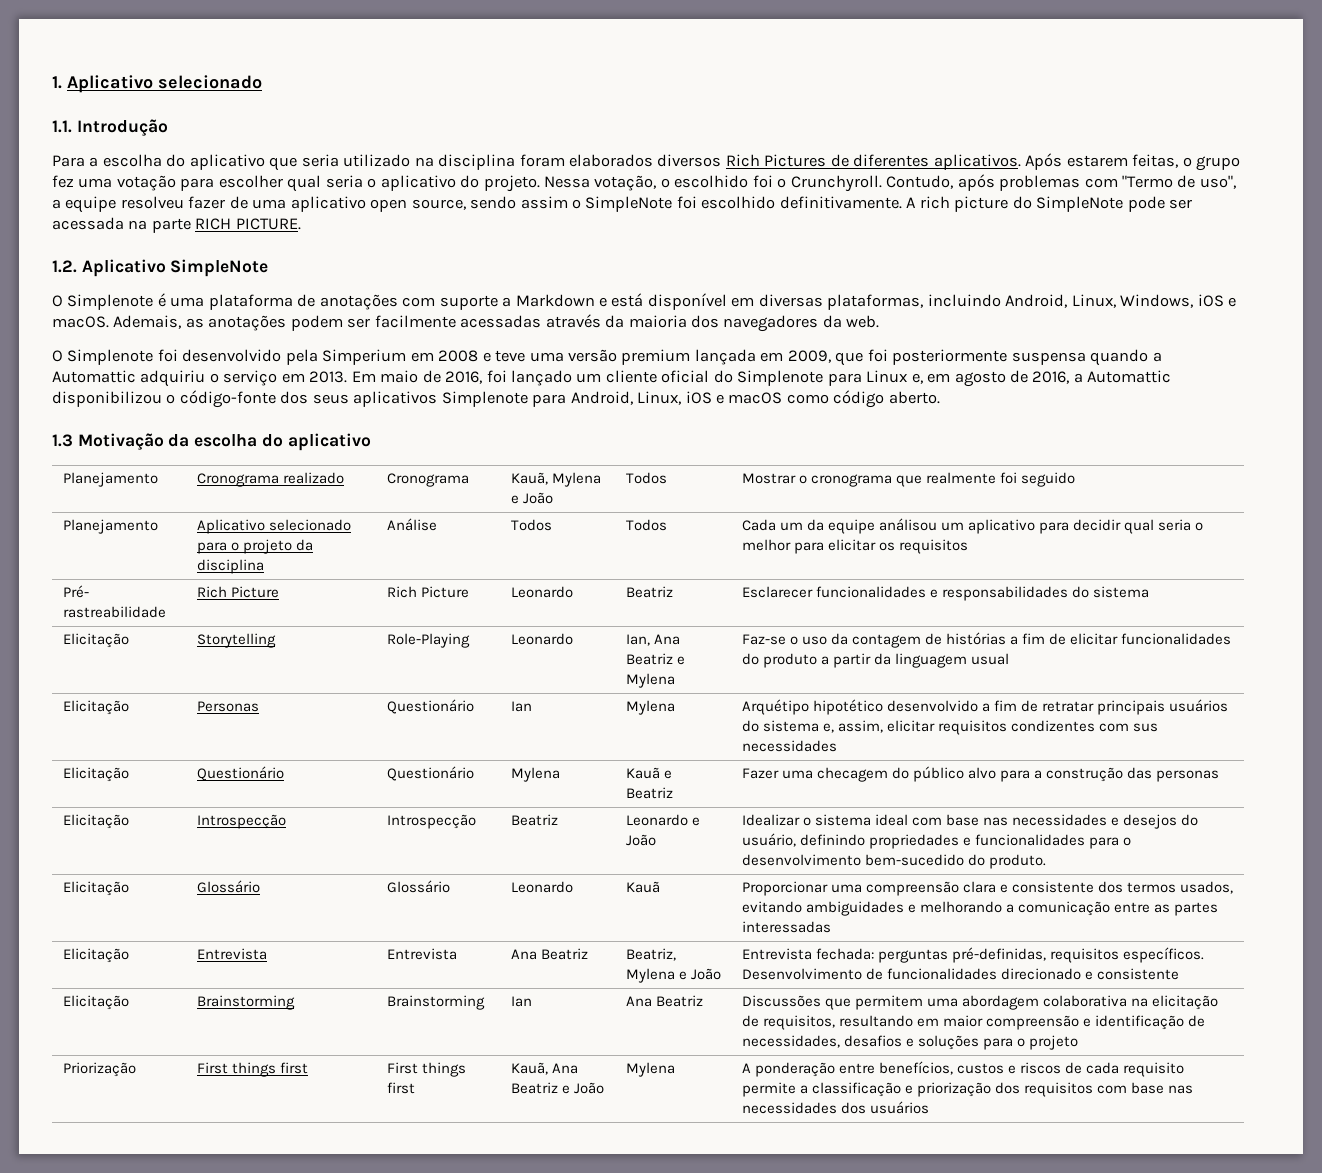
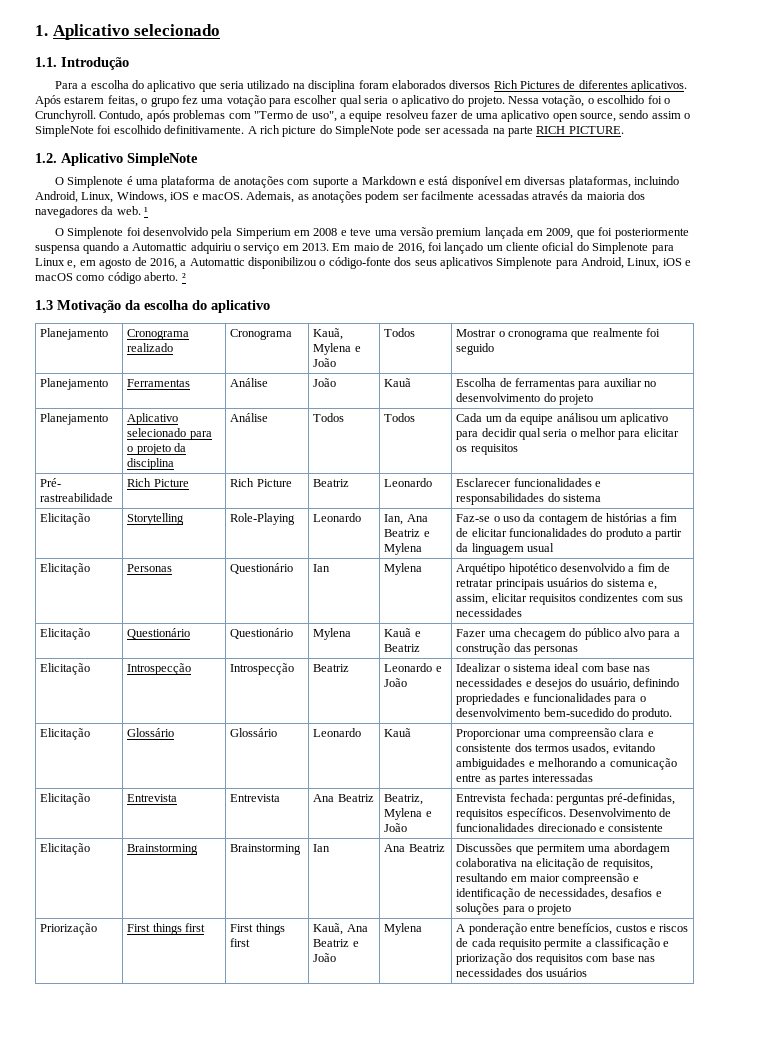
- Ademais, as anotações podem ser facilmente acessadas através da maioria dos navegadores da web.
+ Ademais, as anotações podem ser facilmente acessadas através da maioria dos navegadores da web. ¹
+ ²
+ Planejamento | Ferramentas | Análise | João | Kauã | Escolha de ferramentas para auxiliar no desenvolvimento do projeto
- Pré- rastreabilidade | Rich Picture | Rich Picture | Leonardo | Beatriz | Esclarecer funcionalidades e responsabilidades do sistema
+ Pré- rastreabilidade | Rich Picture | Rich Picture | Beatriz | Leonardo | Esclarecer funcionalidades e responsabilidades do sistema

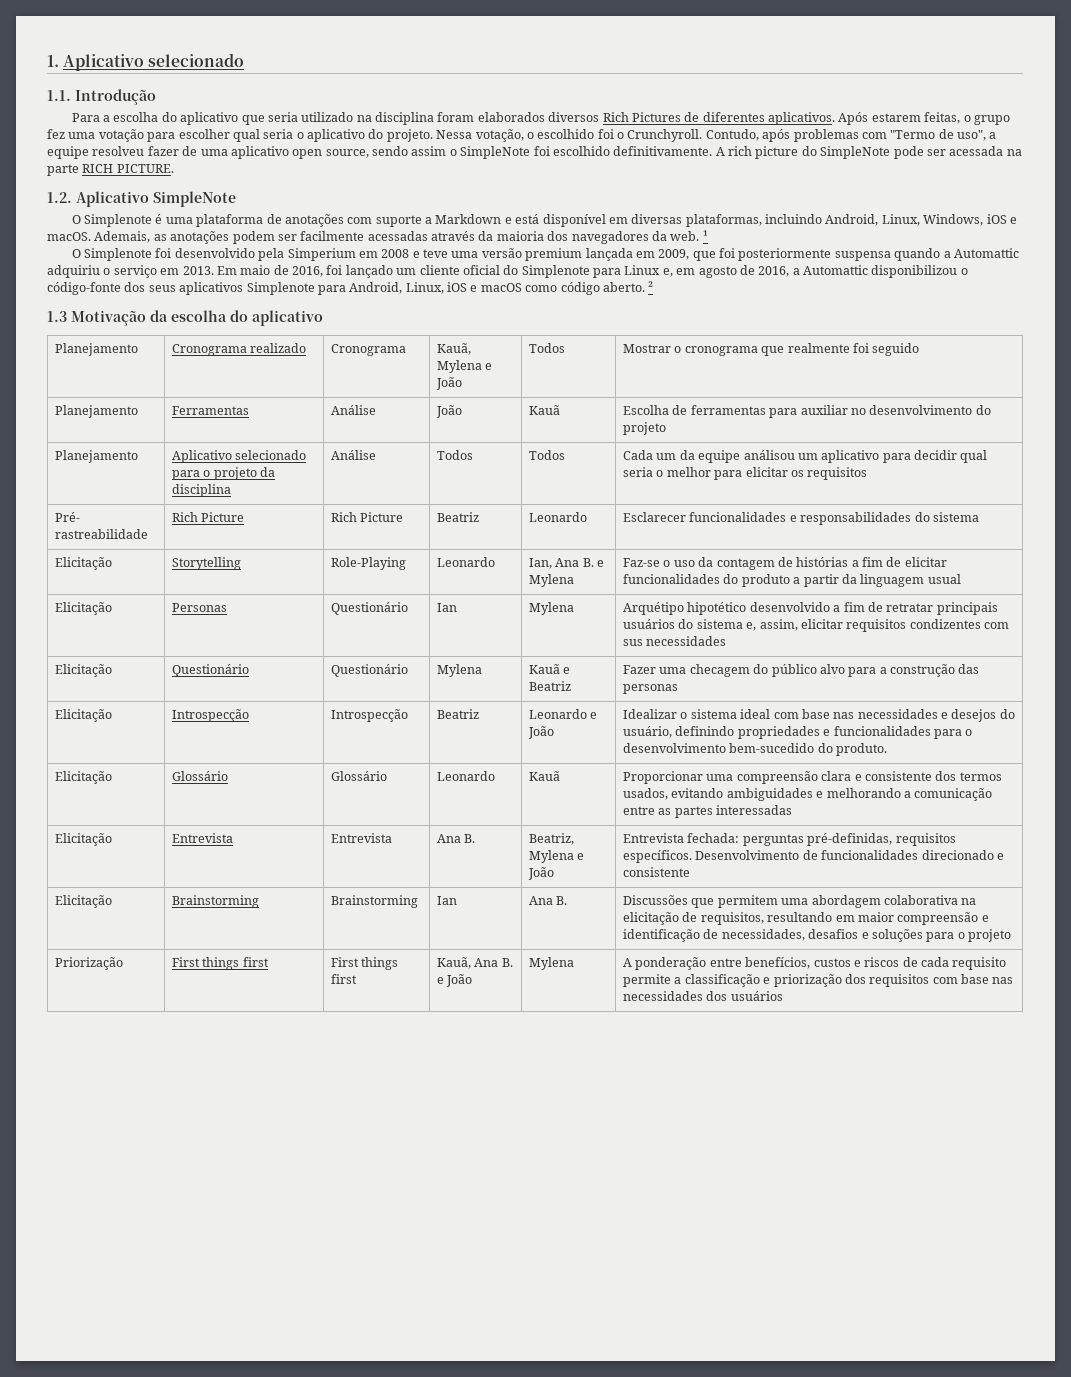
- Elicitação | Storytelling | Role-Playing | Leonardo | Ian, Ana Beatriz e Mylena | Faz-se o uso da contagem de histórias a fim de elicitar funcionalidades do produto a partir da linguagem usual
+ Elicitação | Storytelling | Role-Playing | Leonardo | Ian, Ana B. e Mylena | Faz-se o uso da contagem de histórias a fim de elicitar funcionalidades do produto a partir da linguagem usual
- Elicitação | Entrevista | Entrevista | Ana Beatriz | Beatriz, Mylena e João | Entrevista fechada: perguntas pré-definidas, requisitos específicos. Desenvolvimento de funcionalidades direcionado e consistente
+ Elicitação | Entrevista | Entrevista | Ana B. | Beatriz, Mylena e João | Entrevista fechada: perguntas pré-definidas, requisitos específicos. Desenvolvimento de funcionalidades direcionado e consistente
- Elicitação | Brainstorming | Brainstorming | Ian | Ana Beatriz | Discussões que permitem uma abordagem colaborativa na elicitação de requisitos, resultando em maior compreensão e identificação de necessidades, desafios e soluções para o projeto
+ Elicitação | Brainstorming | Brainstorming | Ian | Ana B. | Discussões que permitem uma abordagem colaborativa na elicitação de requisitos, resultando em maior compreensão e identificação de necessidades, desafios e soluções para o projeto
- Priorização | First things first | First things first | Kauã, Ana Beatriz e João | Mylena | A ponderação entre benefícios, custos e riscos de cada requisito permite a classificação e priorização dos requisitos com base nas necessidades dos usuários
+ Priorização | First things first | First things first | Kauã, Ana B. e João | Mylena | A ponderação entre benefícios, custos e riscos de cada requisito permite a classificação e priorização dos requisitos com base nas necessidades dos usuários

